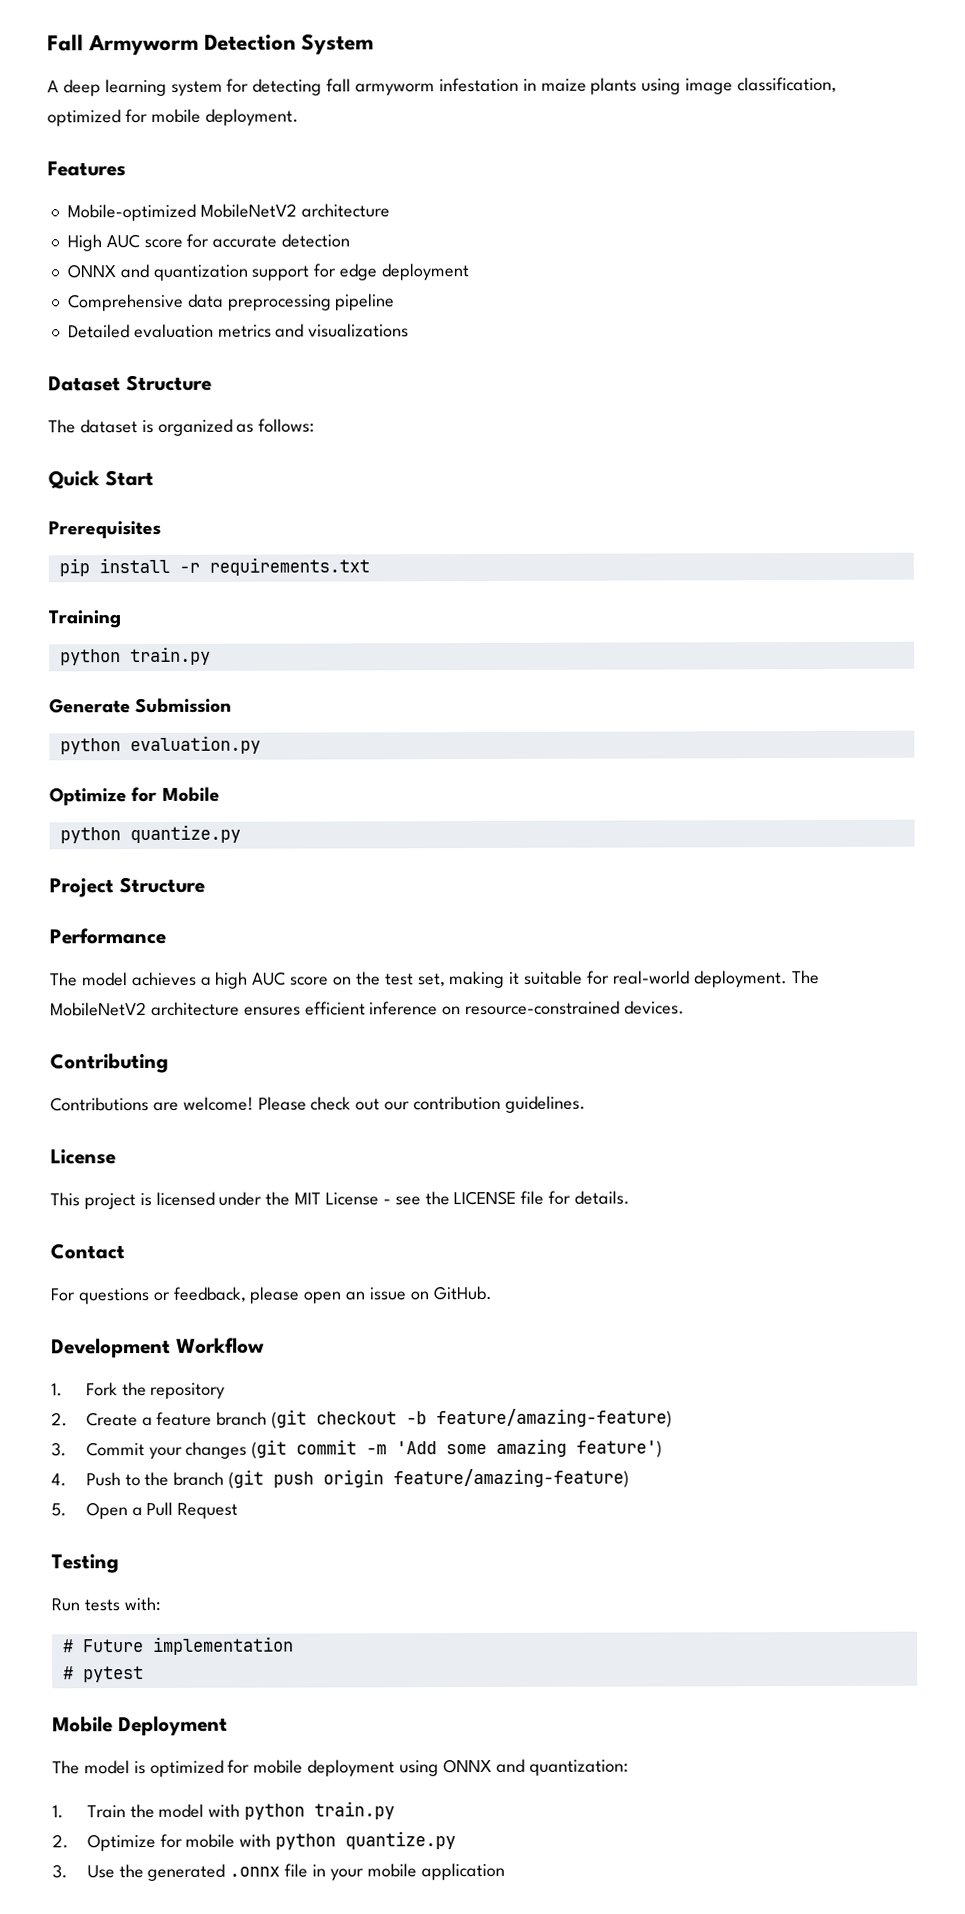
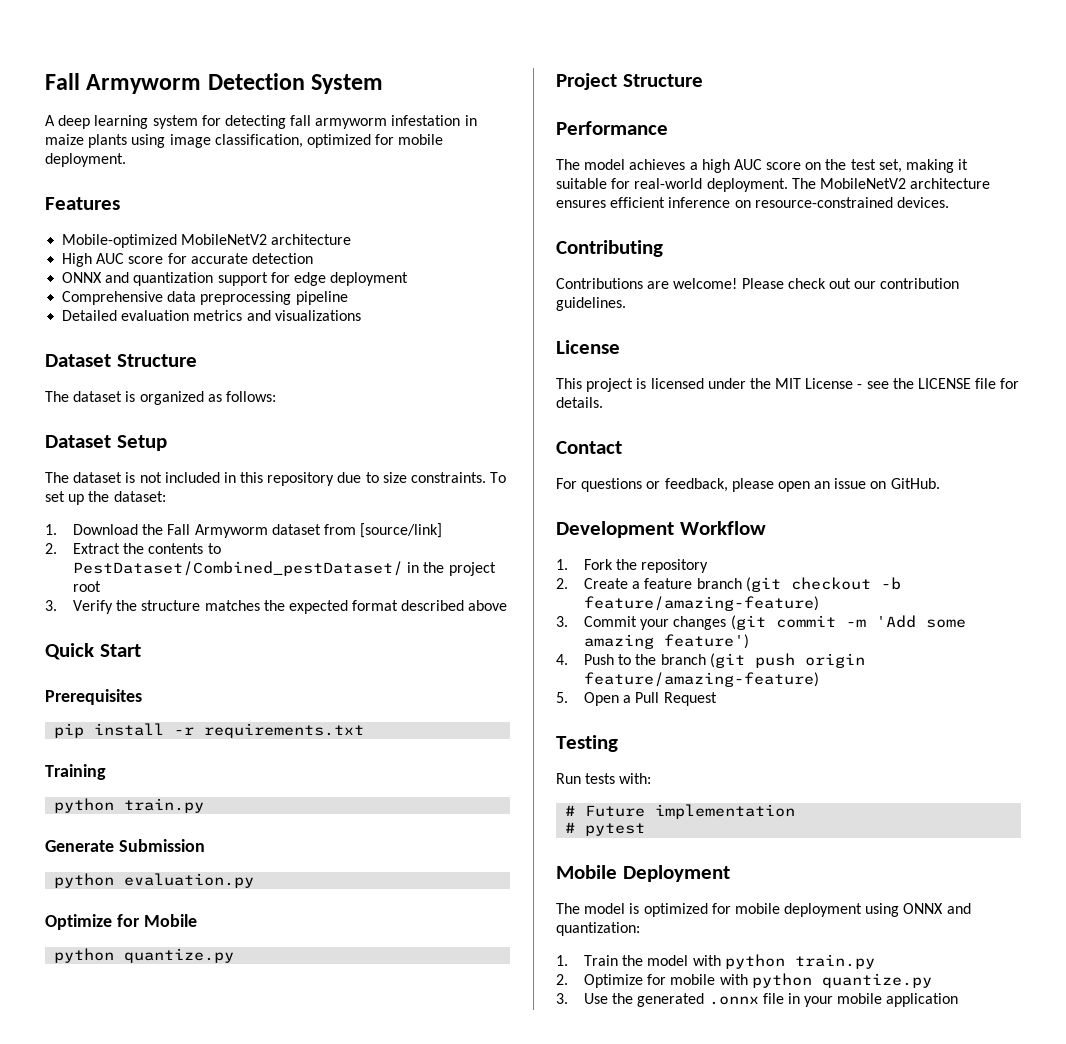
+ Dataset Setup
+ The dataset is not included in this repository due to size constraints. To set up the dataset:
+ 1. Download the Fall Armyworm dataset from [source/link]
+ 2. Extract the contents to PestDataset/Combined_pestDataset/ in the project root
+ 3. Verify the structure matches the expected format described above

